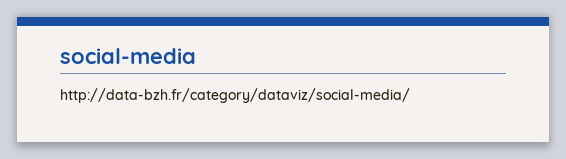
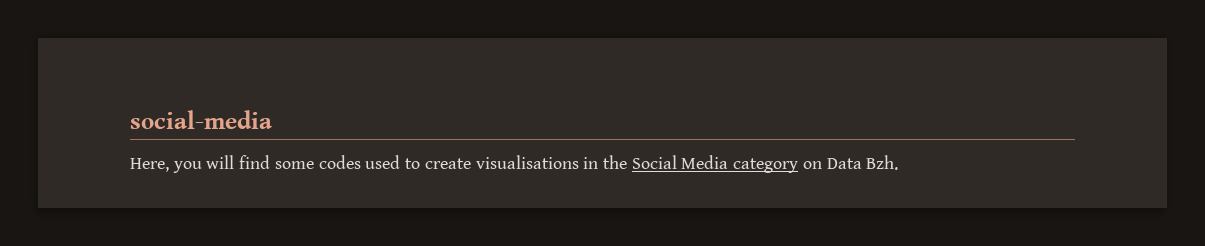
- http://data-bzh.fr/category/dataviz/social-media/
+ Here, you will find some codes used to create visualisations in the Social Media category on Data Bzh.

